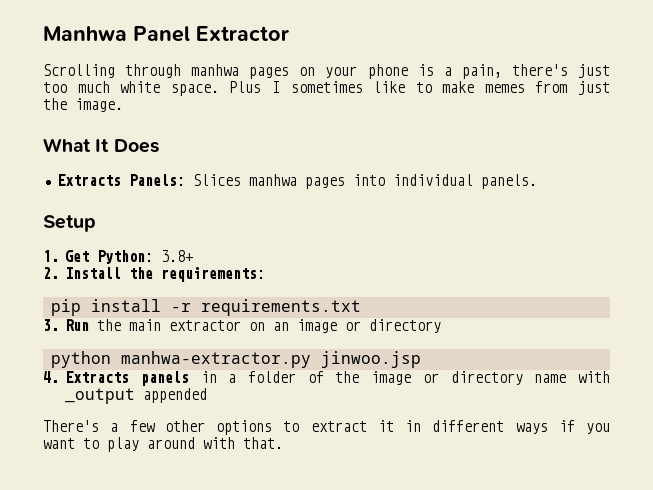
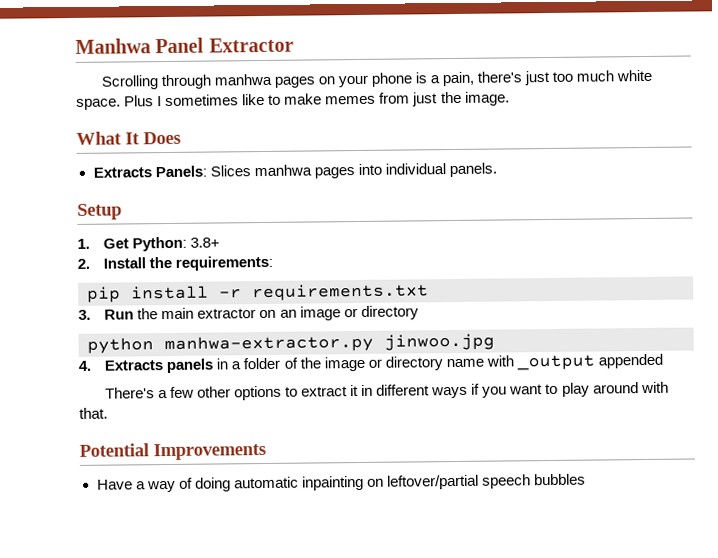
- python manhwa-extractor.py jinwoo.jsp
+ python manhwa-extractor.py jinwoo.jpg
+ Potential Improvements
+ Have a way of doing automatic inpainting on leftover/partial speech bubbles

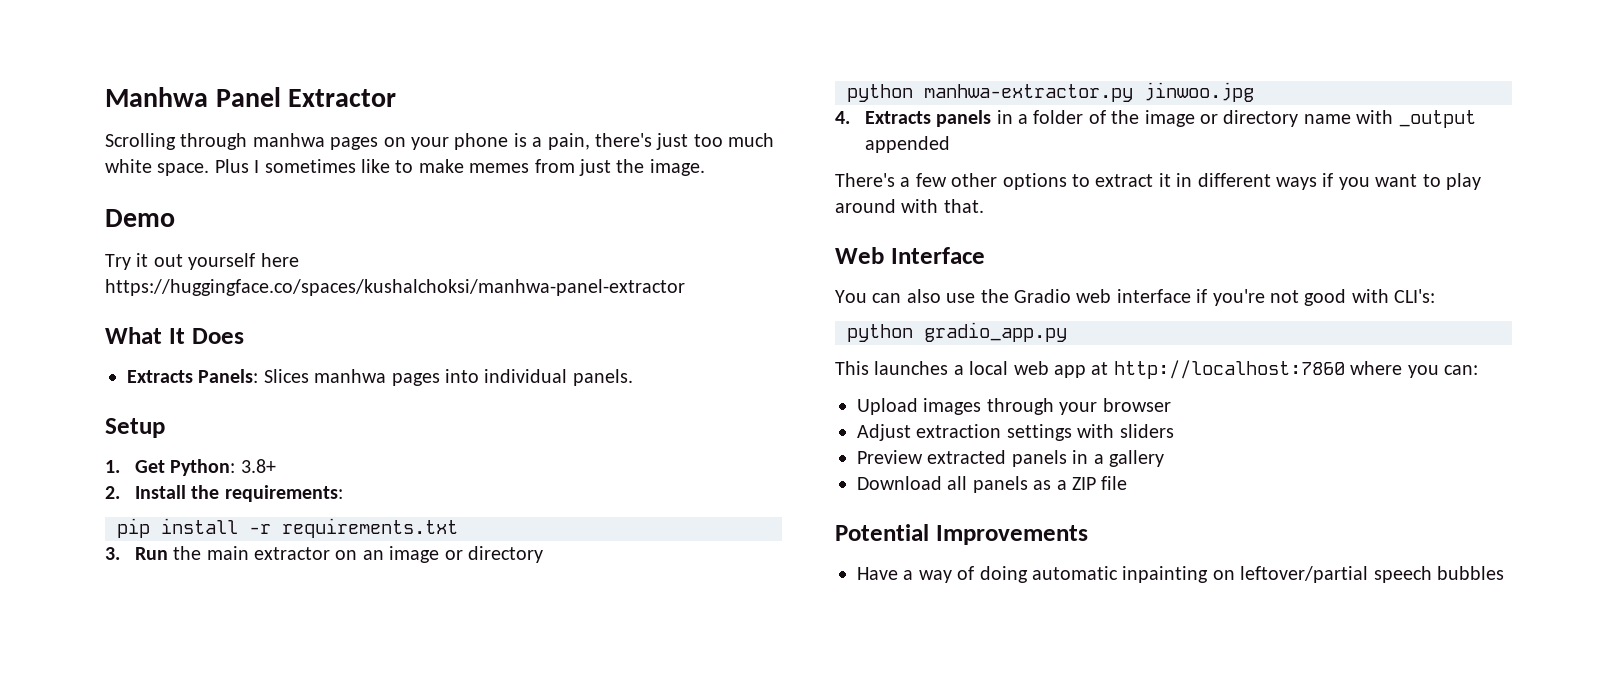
+ Demo
+ Try it out yourself here https://huggingface.co/spaces/kushalchoksi/manhwa-panel-extractor
+ Web Interface
+ You can also use the Gradio web interface if you're not good with CLI's:
+ python gradio_app.py
+ This launches a local web app at http://localhost:7860 where you can:
+ Upload images through your browser
+ Adjust extraction settings with sliders
+ Preview extracted panels in a gallery
+ Download all panels as a ZIP file

